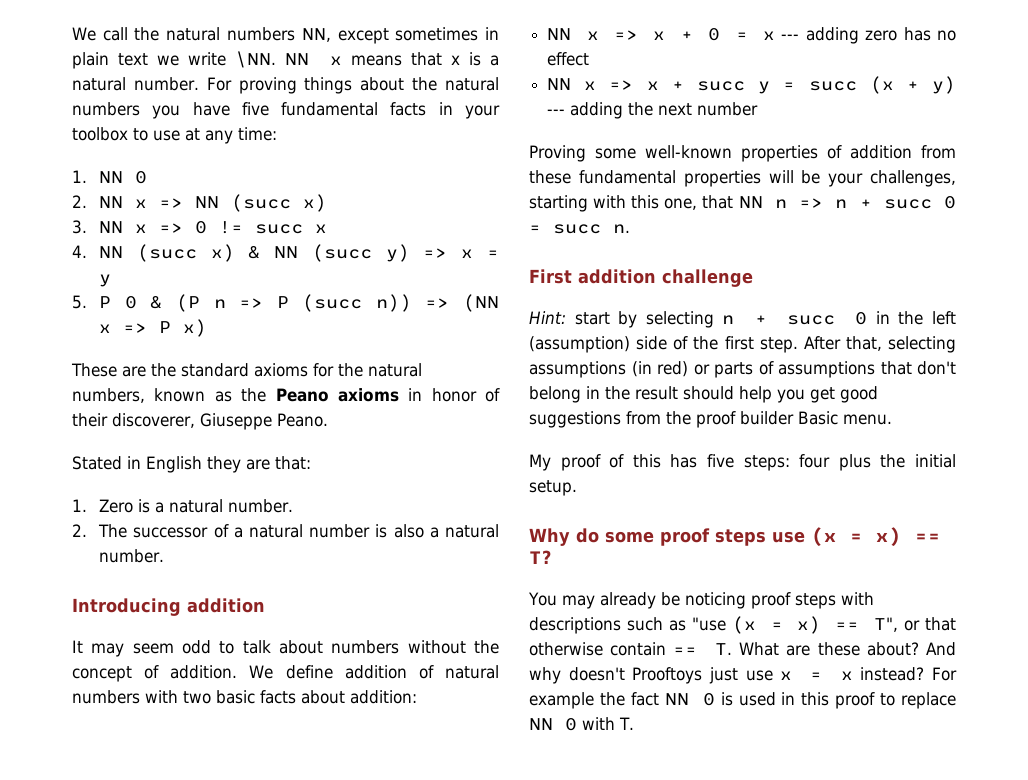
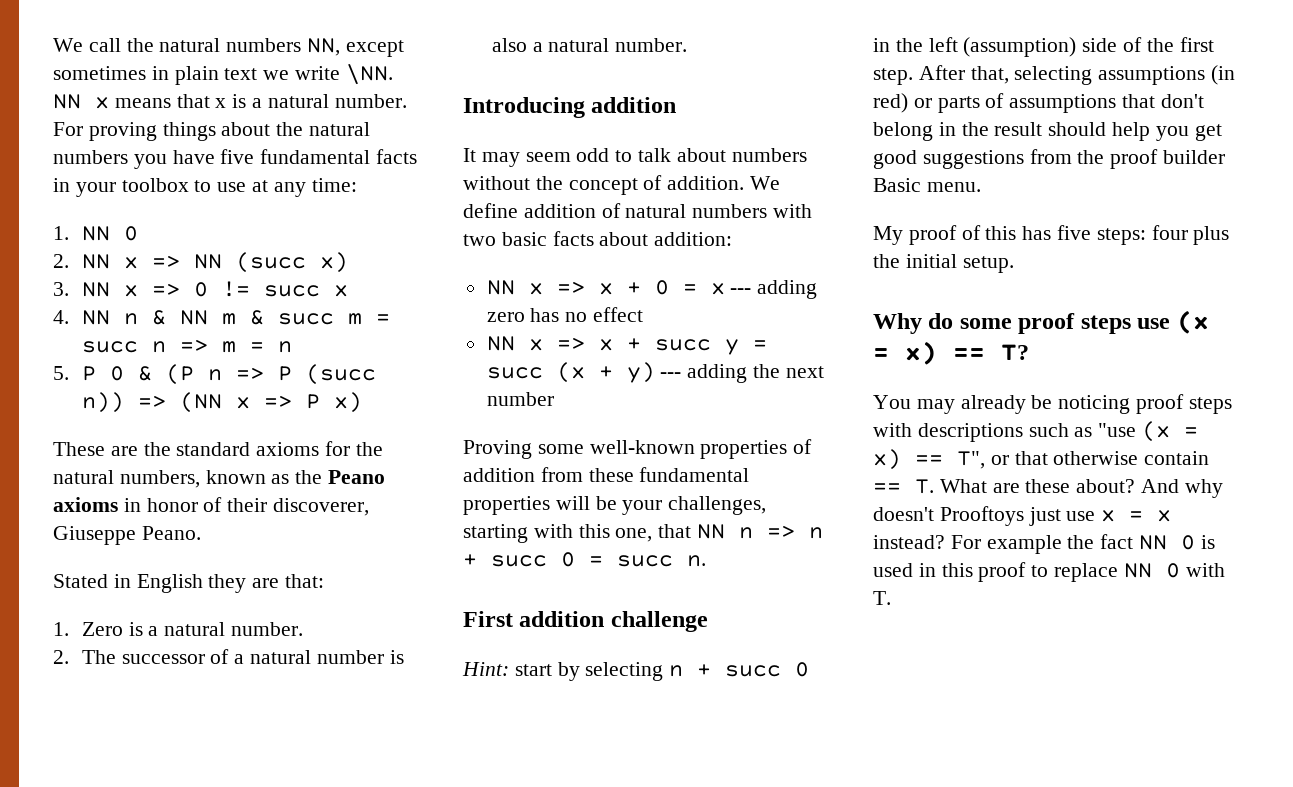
- 4. NN (succ x) & NN (succ y) => x = y
+ 4. NN n & NN m & succ m = succ n => m = n

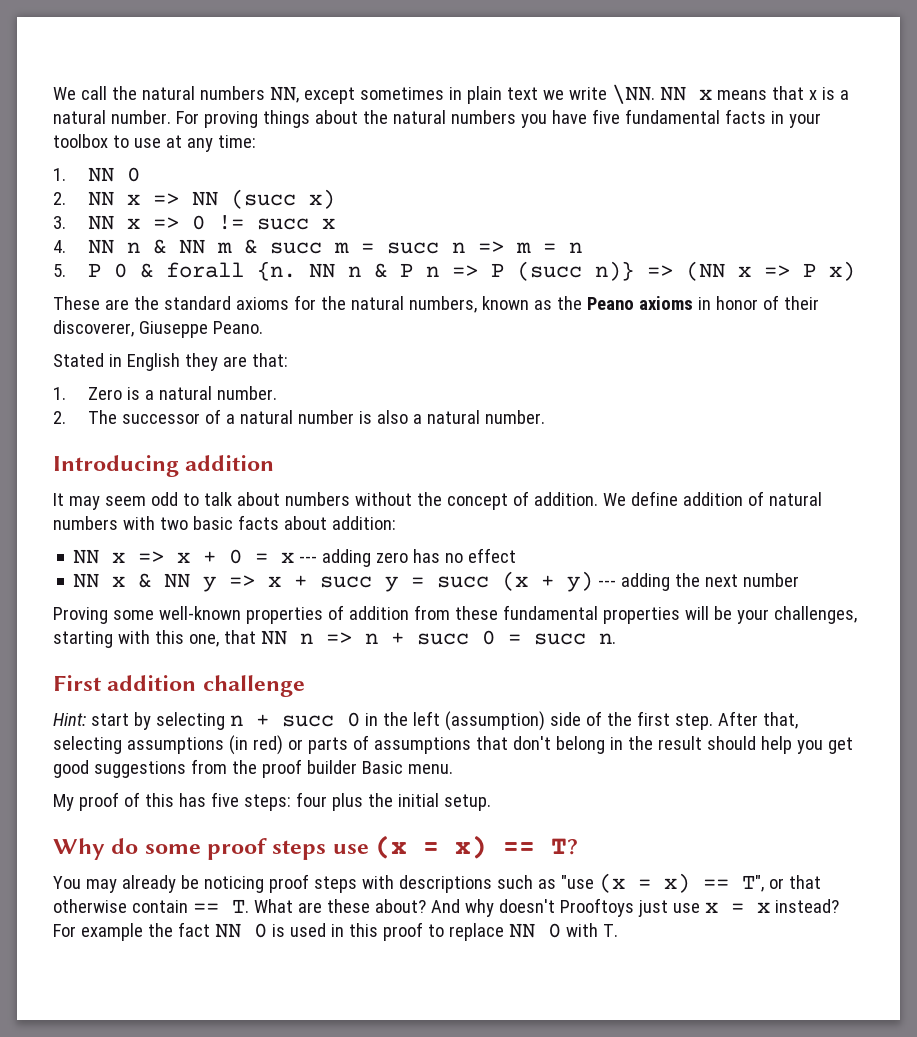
- 5. P 0 & (P n => P (succ n)) => (NN x => P x)
+ 5. P 0 & forall {n. NN n & P n => P (succ n)} => (NN x => P x)
- NN x => x + succ y = succ (x + y) --- adding the next number
+ NN x & NN y => x + succ y = succ (x + y) --- adding the next number

